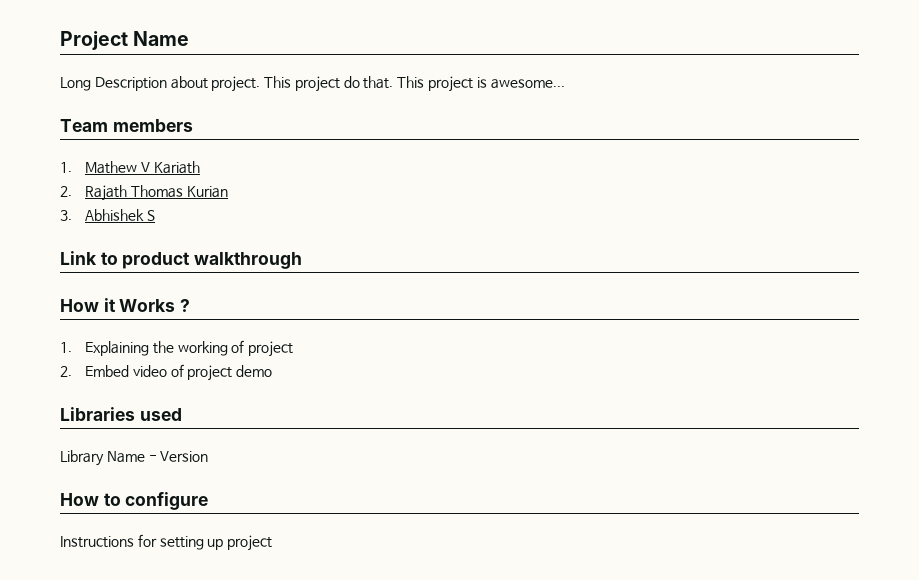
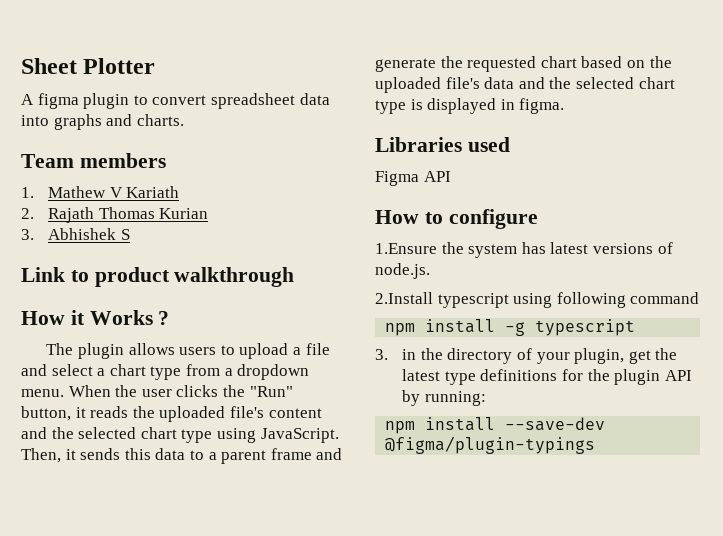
- Project Name
- Long Description about project. This project do that. This project is awesome...
+ Sheet Plotter
+ A figma plugin to convert spreadsheet data into graphs and charts.
- 1. Explaining the working of project
- 2. Embed video of project demo
+ The plugin allows users to upload a file and select a chart type from a dropdown menu. When the user clicks the "Run" button, it reads the uploaded file's content and the selected chart type using JavaScript. Then, it sends this data to a parent frame and generate the requested chart based on the uploaded file's data and the selected chart type is displayed in figma.
  Libraries used
- Library Name - Version
+ Figma API
  How to configure
- Instructions for setting up project
+ 1.Ensure the system has latest versions of node.js.
+ 2.Install typescript using following command
+ npm install -g typescript
+ 3. in the directory of your plugin, get the latest type definitions for the plugin API by running:
+ npm install --save-dev @figma/plugin-typings

